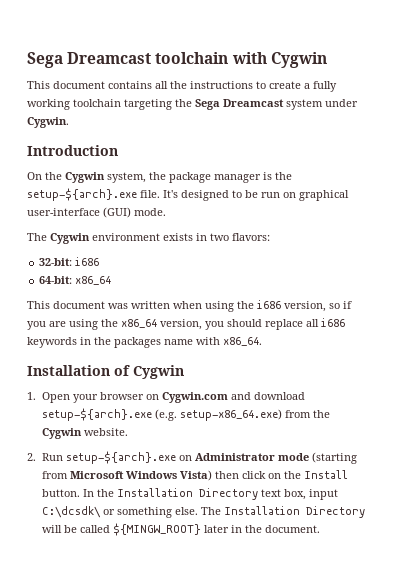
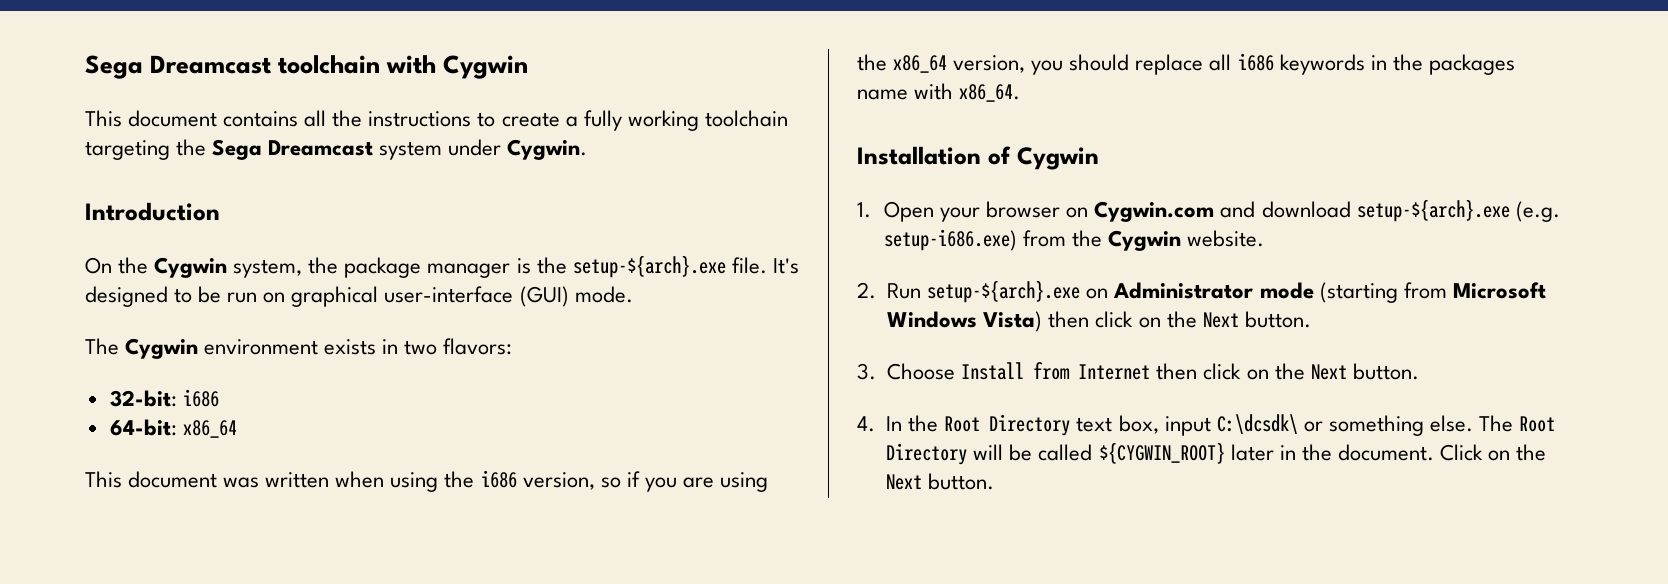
- 1. Open your browser on Cygwin.com and download setup-${arch}.exe (e.g. setup-x86_64.exe) from the Cygwin website.
+ 1. Open your browser on Cygwin.com and download setup-${arch}.exe (e.g. setup-i686.exe) from the Cygwin website.
- 2. Run setup-${arch}.exe on Administrator mode (starting from Microsoft Windows Vista) then click on the Install button. In the Installation Directory text box, input C:\dcsdk\ or something else.
+ 2. Run setup-${arch}.exe on Administrator mode (starting from Microsoft Windows Vista) then click on the Next button.
+ 3. Choose Install from Internet then click on the Next button.
+ 4. In the Root Directory text box, input C:\dcsdk\ or something else.
- The Installation Directory will be called ${MINGW_ROOT} later in the document.
+ The Root Directory will be called ${CYGWIN_ROOT} later in the document.
+ Click on the Next button.

